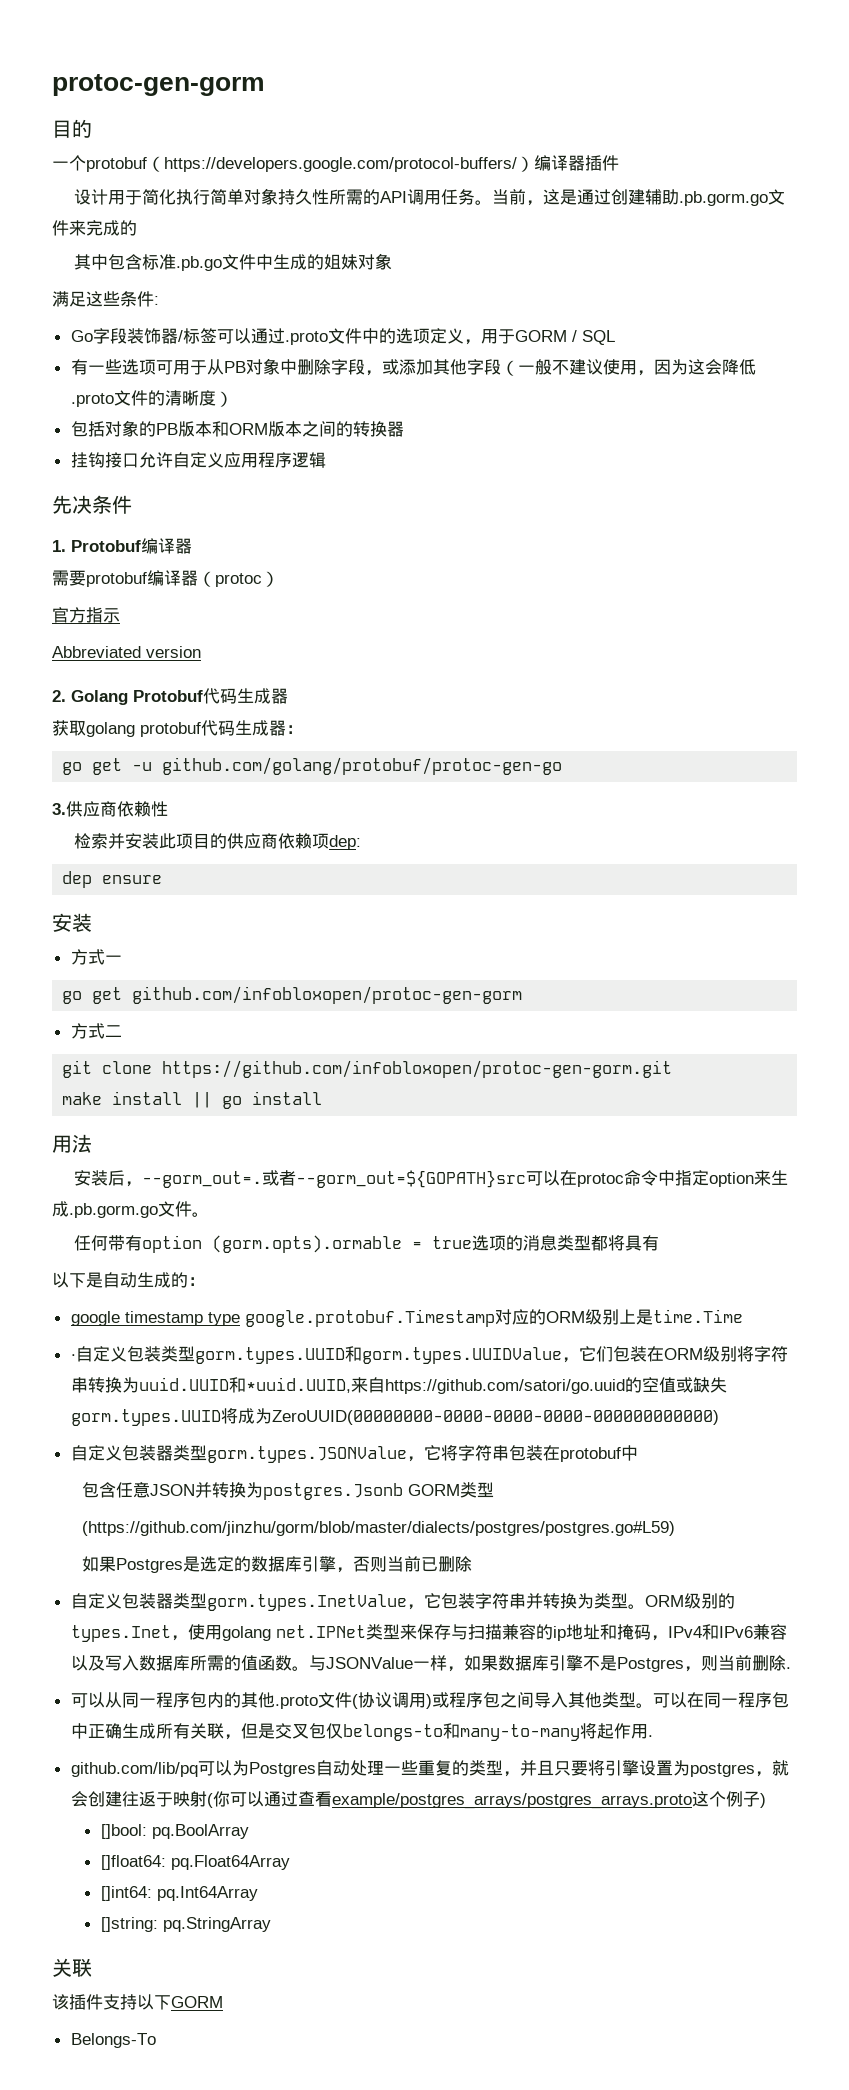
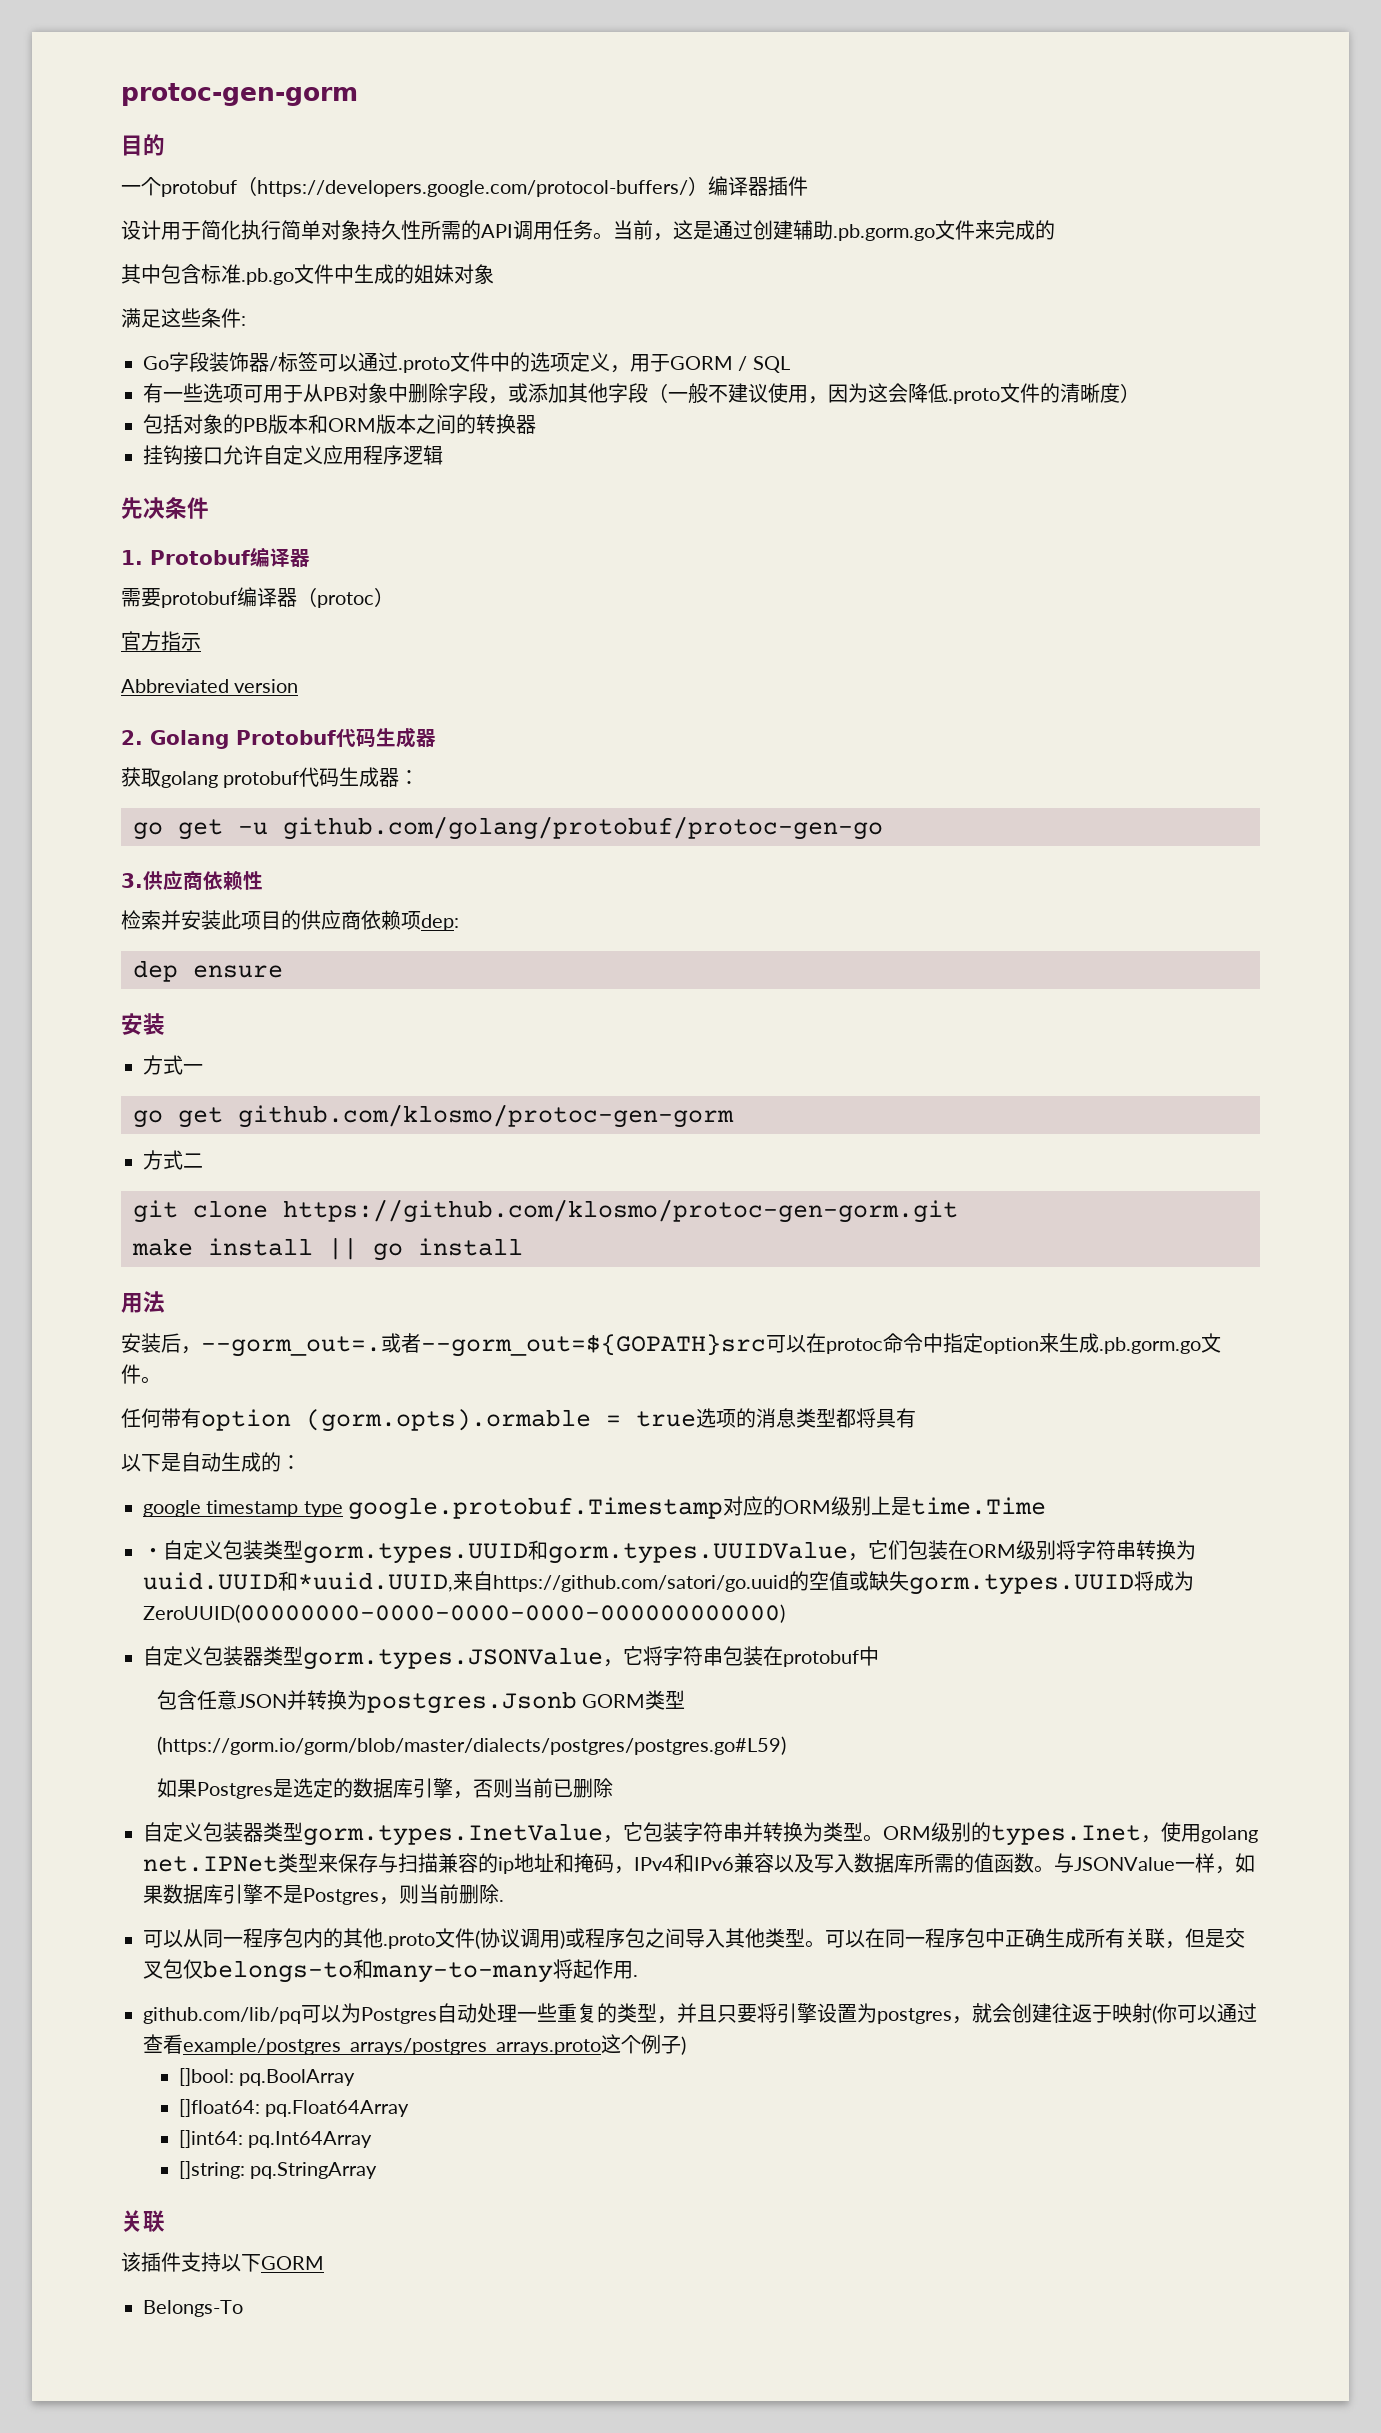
- go get github.com/infobloxopen/protoc-gen-gorm
+ go get github.com/klosmo/protoc-gen-gorm
- git clone https://github.com/infobloxopen/protoc-gen-gorm.git
+ git clone https://github.com/klosmo/protoc-gen-gorm.git
- (https://github.com/jinzhu/gorm/blob/master/dialects/postgres/postgres.go#L59)
+ (https://gorm.io/gorm/blob/master/dialects/postgres/postgres.go#L59)

